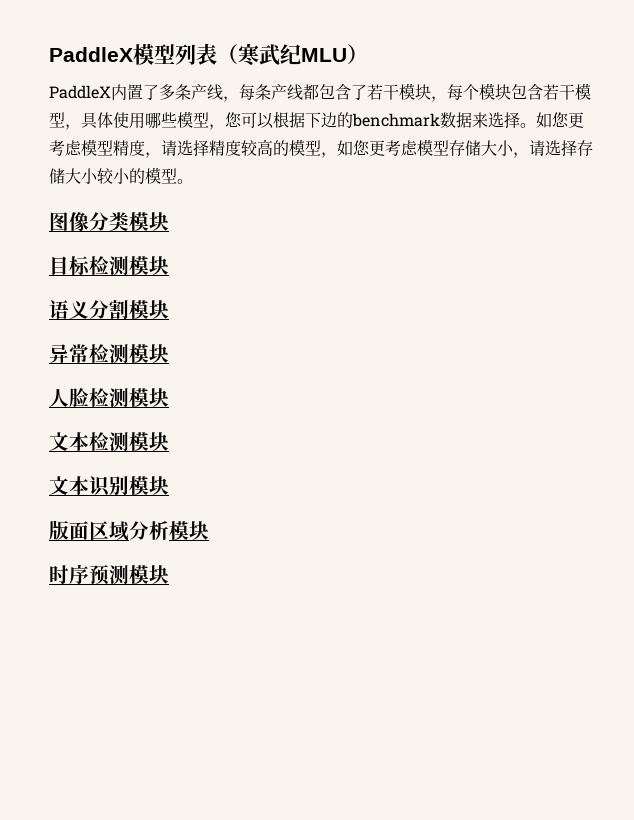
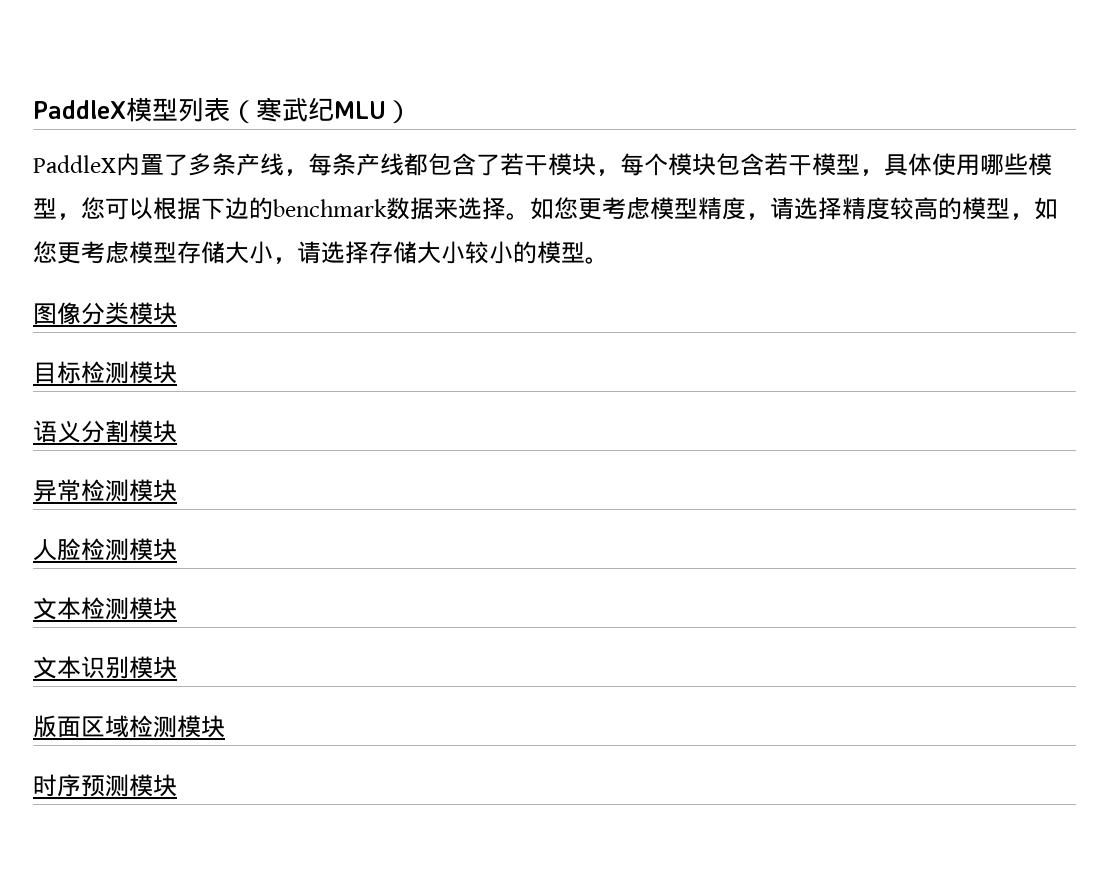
- 版面区域分析模块
+ 版面区域检测模块

